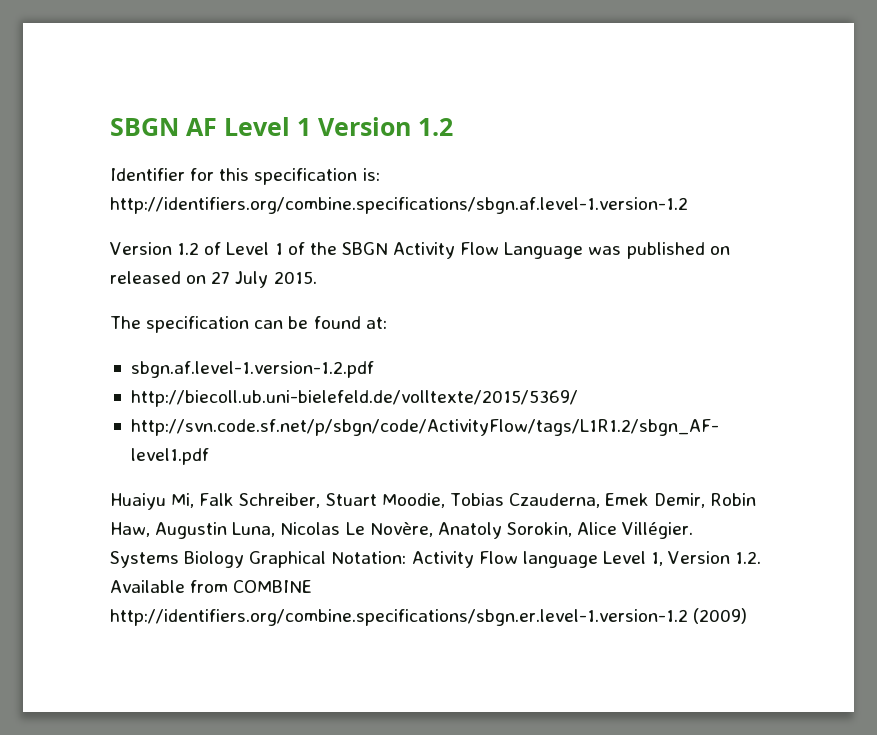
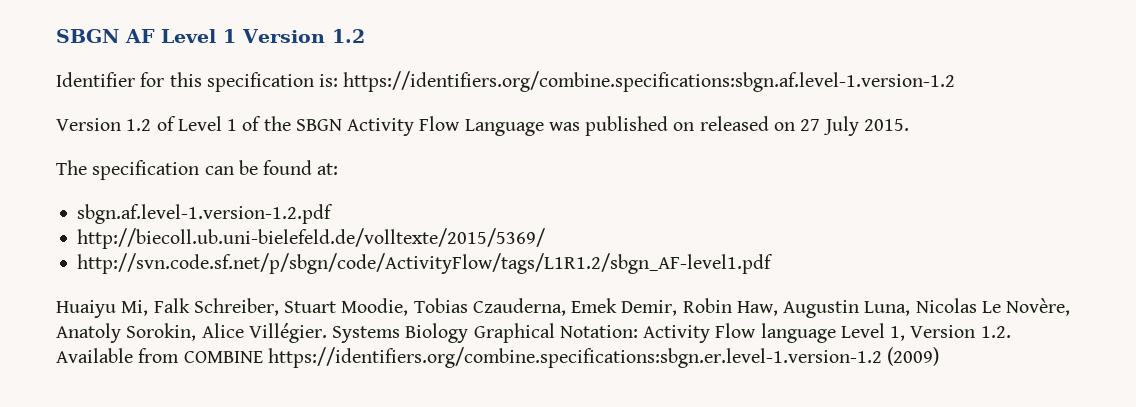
- Identifier for this specification is: http://identifiers.org/combine.specifications/sbgn.af.level-1.version-1.2
+ Identifier for this specification is: https://identifiers.org/combine.specifications:sbgn.af.level-1.version-1.2
- Systems Biology Graphical Notation: Activity Flow language Level 1, Version 1.2. Available from COMBINE http://identifiers.org/combine.specifications/sbgn.er.level-1.version-1.2 (2009)
+ Systems Biology Graphical Notation: Activity Flow language Level 1, Version 1.2. Available from COMBINE https://identifiers.org/combine.specifications:sbgn.er.level-1.version-1.2 (2009)

